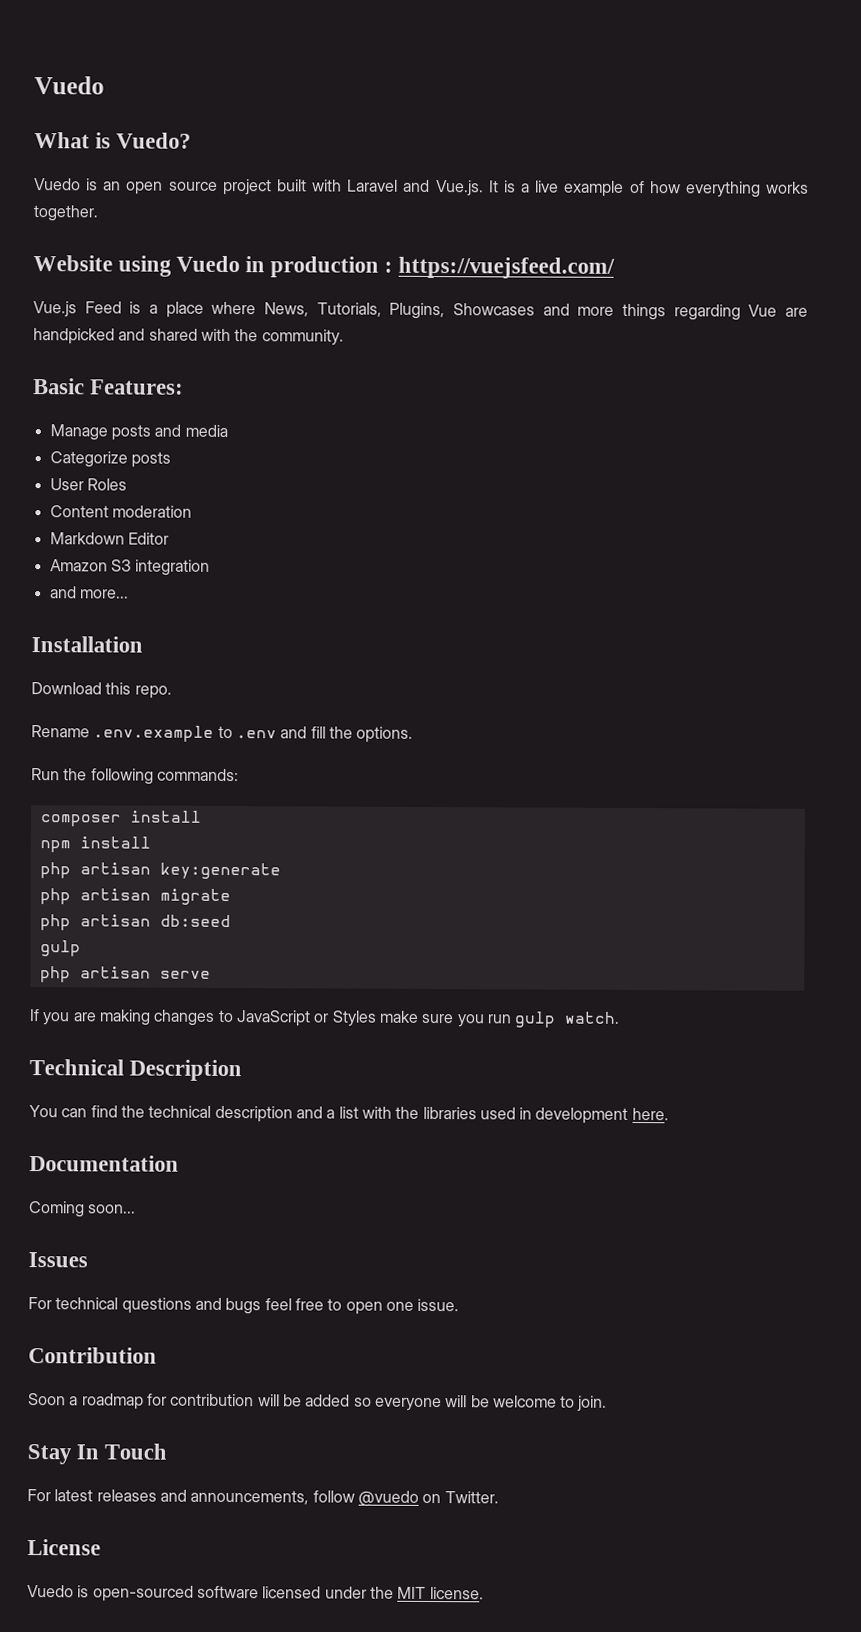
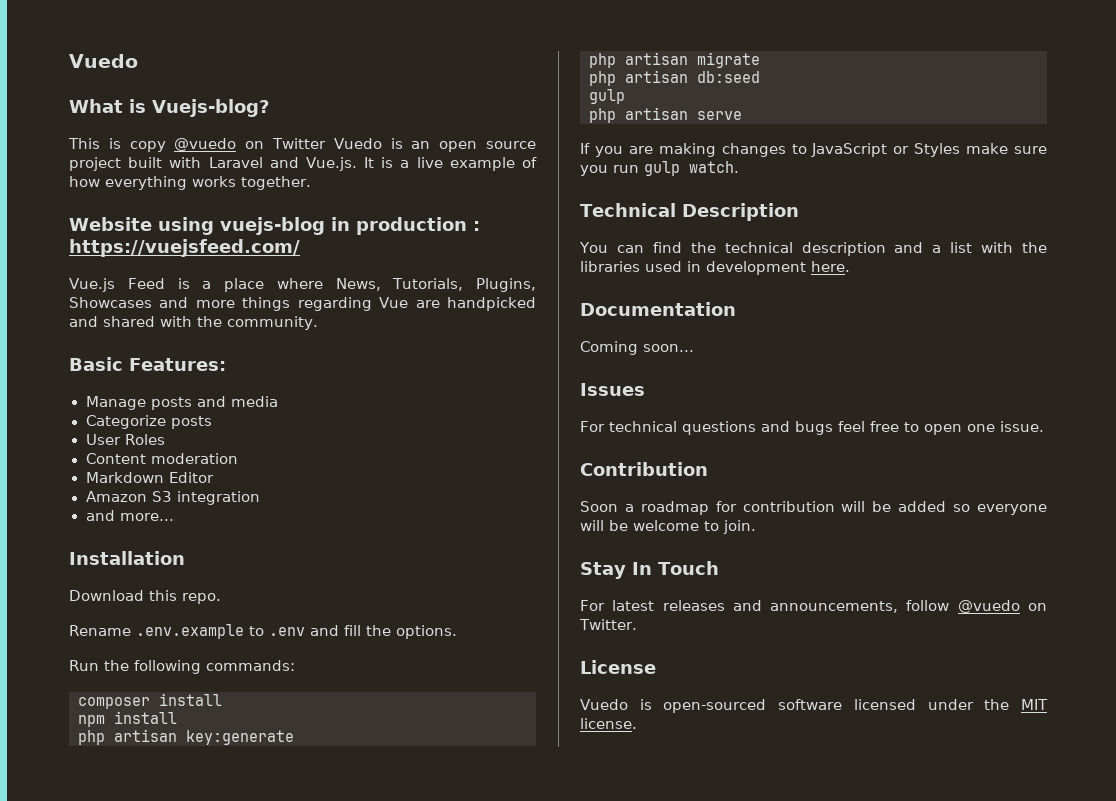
- What is Vuedo?
- Vuedo is an open source project built with Laravel and Vue.js. It is a live example of how everything works together.
+ What is Vuejs-blog?
+ This is copy @vuedo on Twitter Vuedo is an open source project built with Laravel and Vue.js. It is a live example of how everything works together.
- Website using Vuedo in production : https://vuejsfeed.com/
+ Website using vuejs-blog in production : https://vuejsfeed.com/

